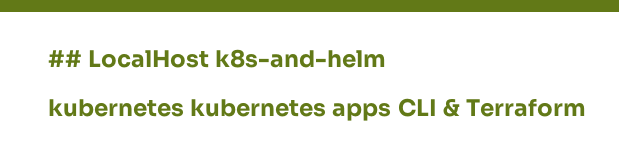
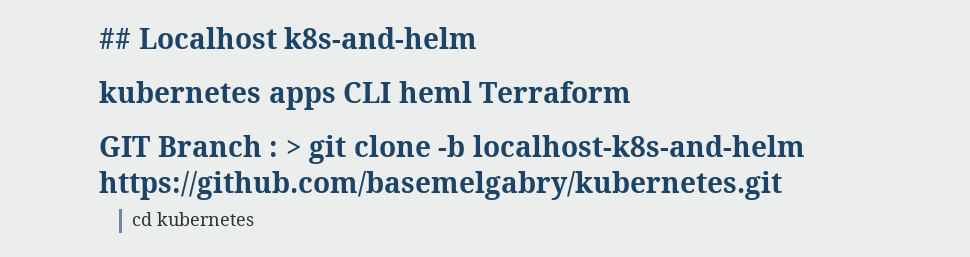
- ## LocalHost k8s-and-helm
+ ## Localhost k8s-and-helm
- kubernetes kubernetes apps CLI & Terraform
+ kubernetes apps CLI heml Terraform
+ GIT Branch : > git clone -b localhost-k8s-and-helm https://github.com/basemelgabry/kubernetes.git
+ cd kubernetes

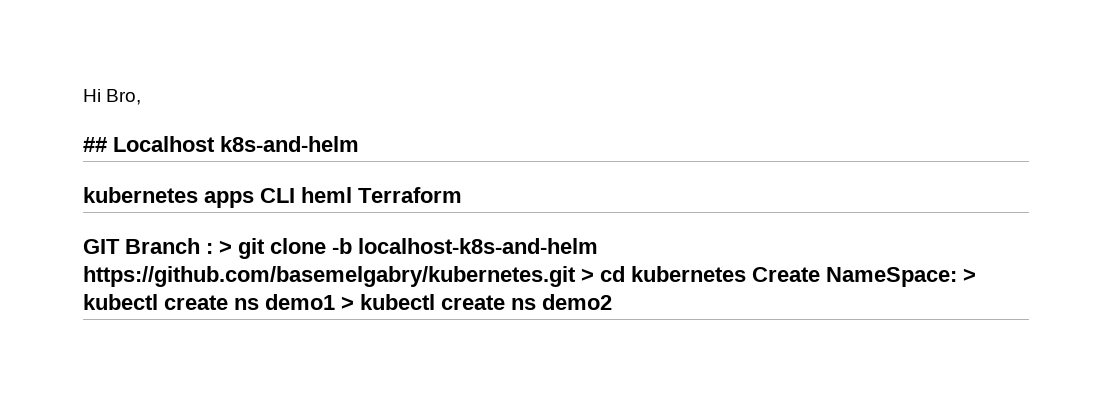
+ Hi Bro,
- GIT Branch : > git clone -b localhost-k8s-and-helm https://github.com/basemelgabry/kubernetes.git
- cd kubernetes
+ GIT Branch : > git clone -b localhost-k8s-and-helm https://github.com/basemelgabry/kubernetes.git > cd kubernetes Create NameSpace: > kubectl create ns demo1 > kubectl create ns demo2

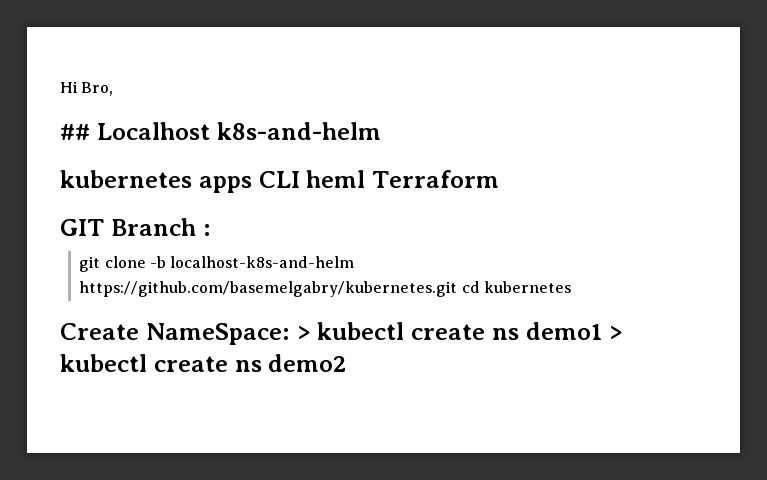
- GIT Branch : > git clone -b localhost-k8s-and-helm https://github.com/basemelgabry/kubernetes.git > cd kubernetes Create NameSpace: > kubectl create ns demo1 > kubectl create ns demo2
+ GIT Branch :
+ git clone -b localhost-k8s-and-helm https://github.com/basemelgabry/kubernetes.git cd kubernetes
+ Create NameSpace: > kubectl create ns demo1 > kubectl create ns demo2

